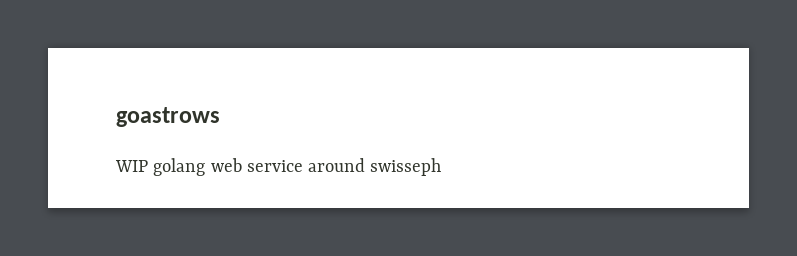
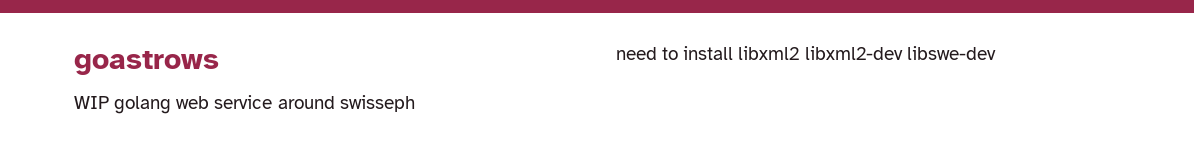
+ need to install libxml2 libxml2-dev libswe-dev

